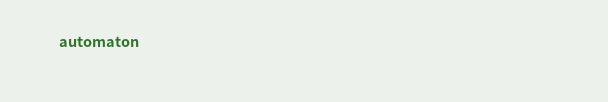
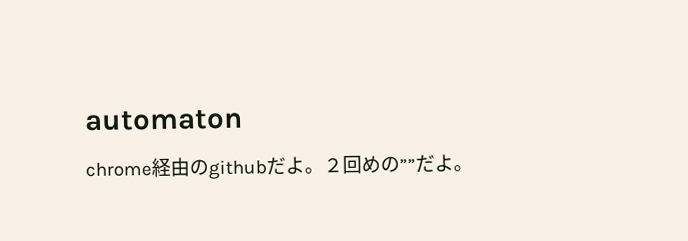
+ chrome経由のgithubだよ。２回めの””だよ。

